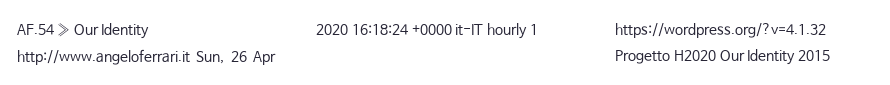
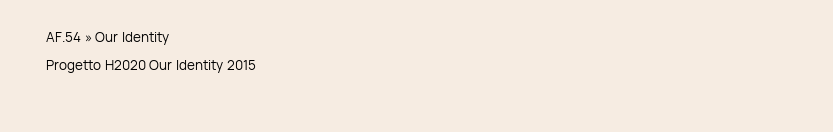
- http://www.angeloferrari.it Sun, 26 Apr 2020 16:18:24 +0000 it-IT hourly 1 https://wordpress.org/?v=4.1.32

